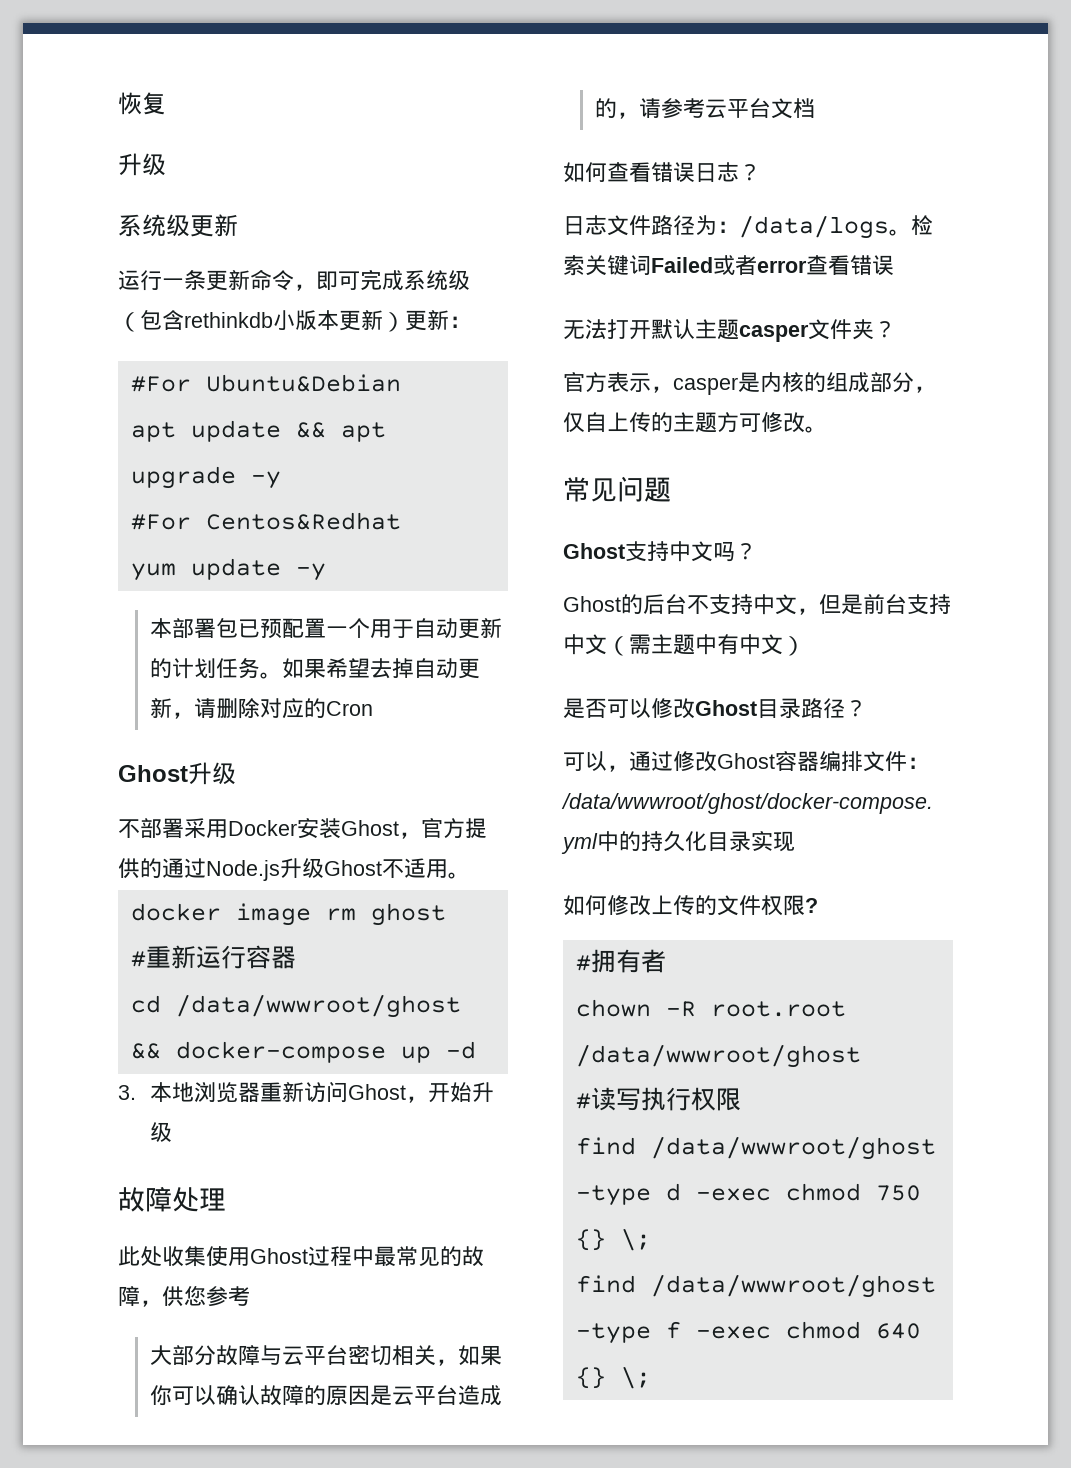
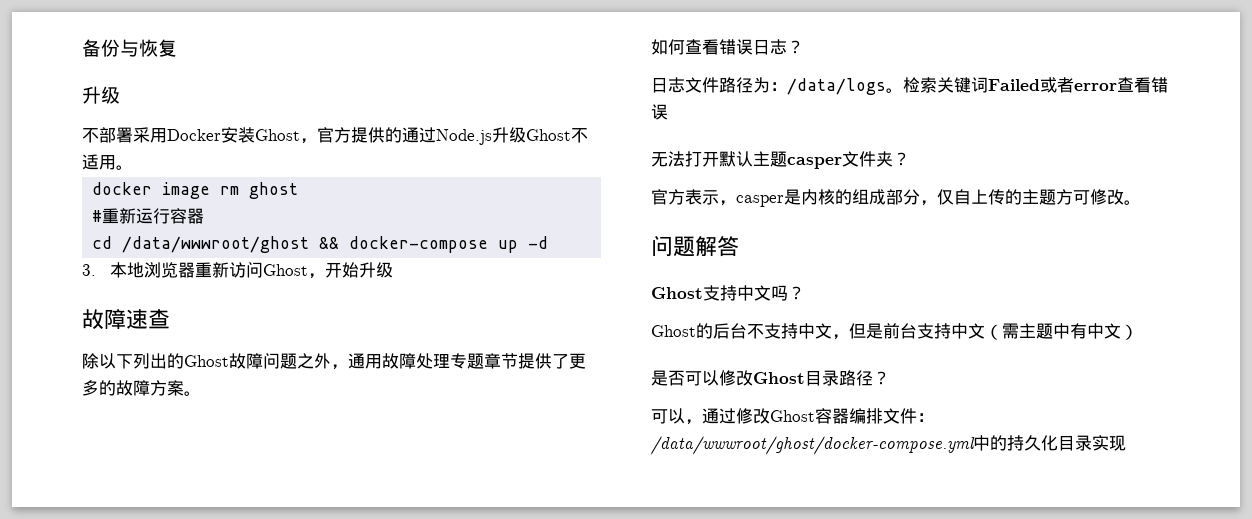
- 恢复
+ 备份与恢复
- 系统级更新
- 运行一条更新命令，即可完成系统级（包含rethinkdb小版本更新）更新：
- #For Ubuntu&Debian
- apt update && apt upgrade -y
- #For Centos&Redhat
- yum update -y
- 本部署包已预配置一个用于自动更新的计划任务。如果希望去掉自动更新，请删除对应的Cron
- Ghost升级
- 故障处理
- 此处收集使用Ghost过程中最常见的故障，供您参考
- 大部分故障与云平台密切相关，如果你可以确认故障的原因是云平台造成的，请参考云平台文档
+ 故障速查
+ 除以下列出的Ghost故障问题之外，通用故障处理专题章节提供了更多的故障方案。
- 常见问题
+ 问题解答
- 如何修改上传的文件权限?
- #拥有者
- chown -R root.root /data/wwwroot/ghost
- #读写执行权限
- find /data/wwwroot/ghost -type d -exec chmod 750 {} \;
- find /data/wwwroot/ghost -type f -exec chmod 640 {} \;

